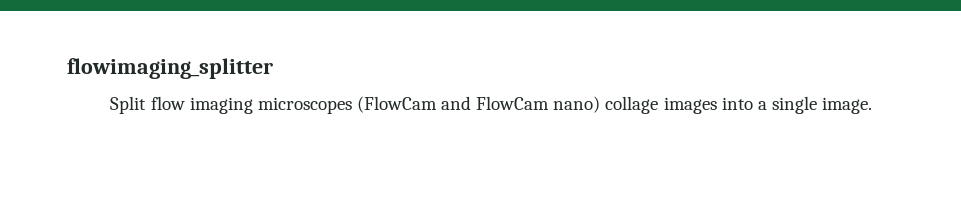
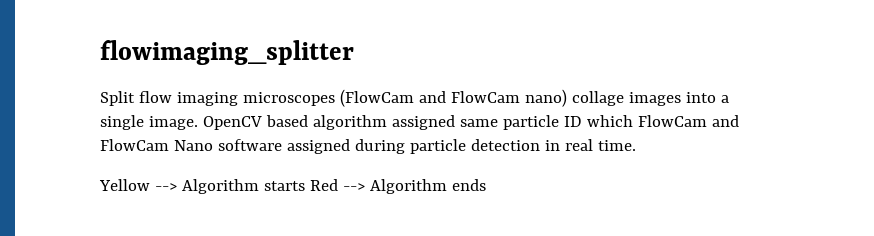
+ OpenCV based algorithm assigned same particle ID which FlowCam and FlowCam Nano software assigned during particle detection in real time.
+ Yellow --> Algorithm starts Red --> Algorithm ends

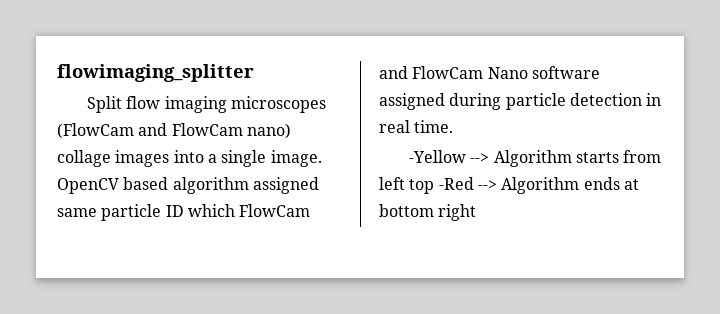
- Yellow --> Algorithm starts Red --> Algorithm ends
+ -Yellow --> Algorithm starts from left top -Red --> Algorithm ends at bottom right

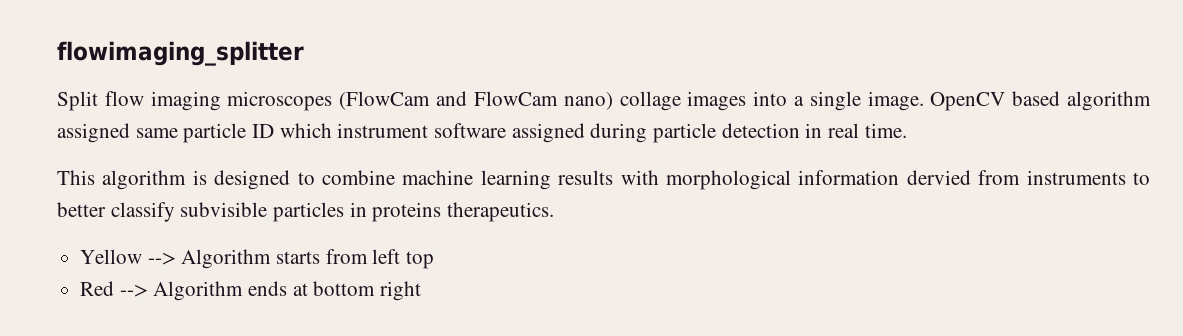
- OpenCV based algorithm assigned same particle ID which FlowCam and FlowCam Nano software assigned during particle detection in real time.
+ OpenCV based algorithm assigned same particle ID which instrument software assigned during particle detection in real time.
- -Yellow --> Algorithm starts from left top -Red --> Algorithm ends at bottom right
+ This algorithm is designed to combine machine learning results with morphological information dervied from instruments to better classify subvisible particles in proteins therapeutics.
+ Yellow --> Algorithm starts from left top
+ Red --> Algorithm ends at bottom right

